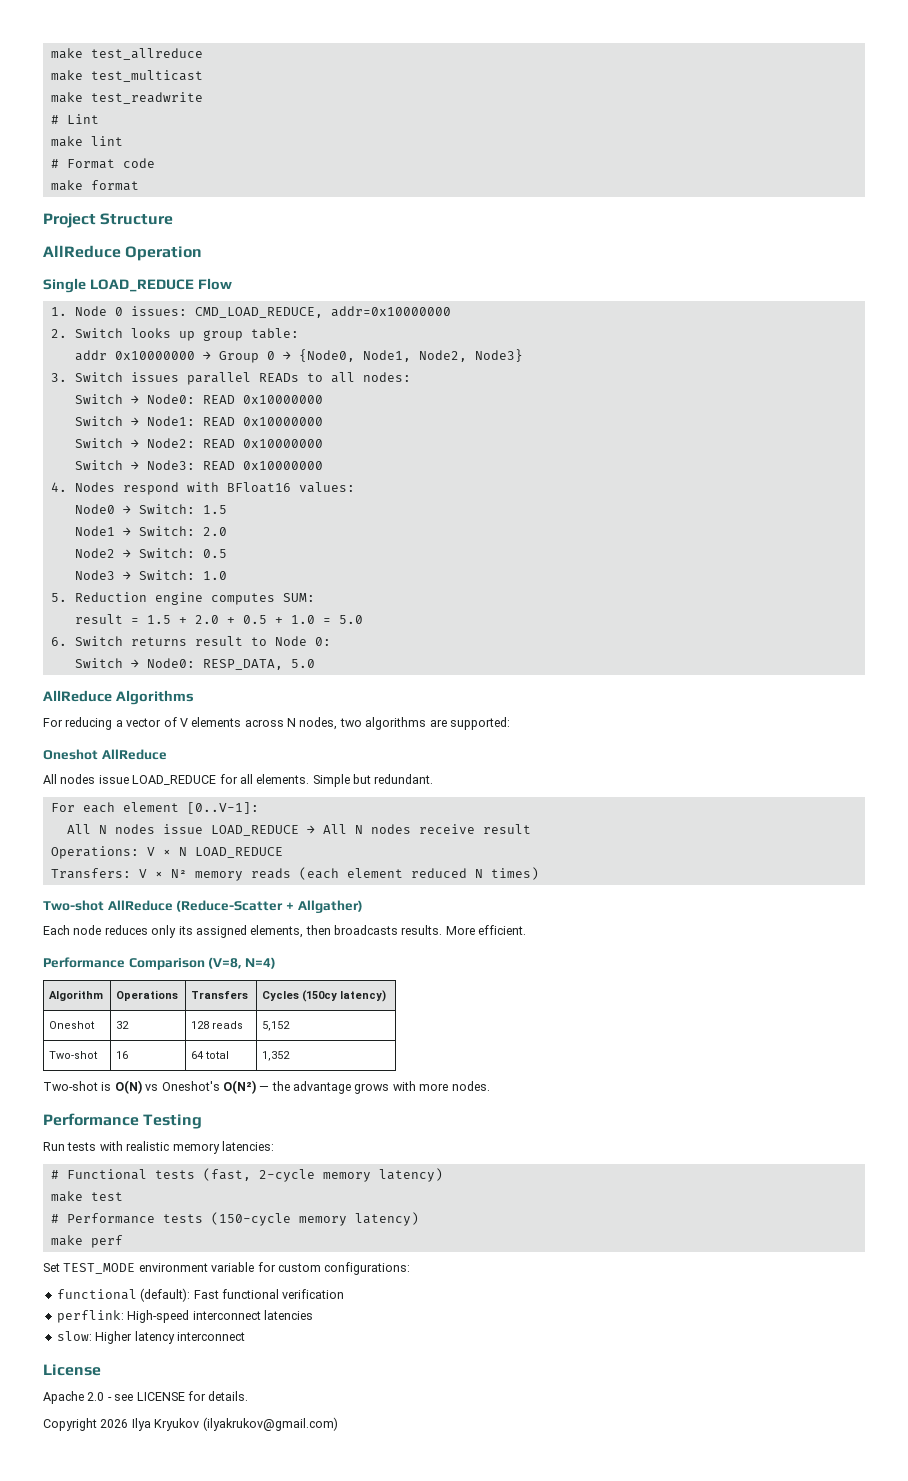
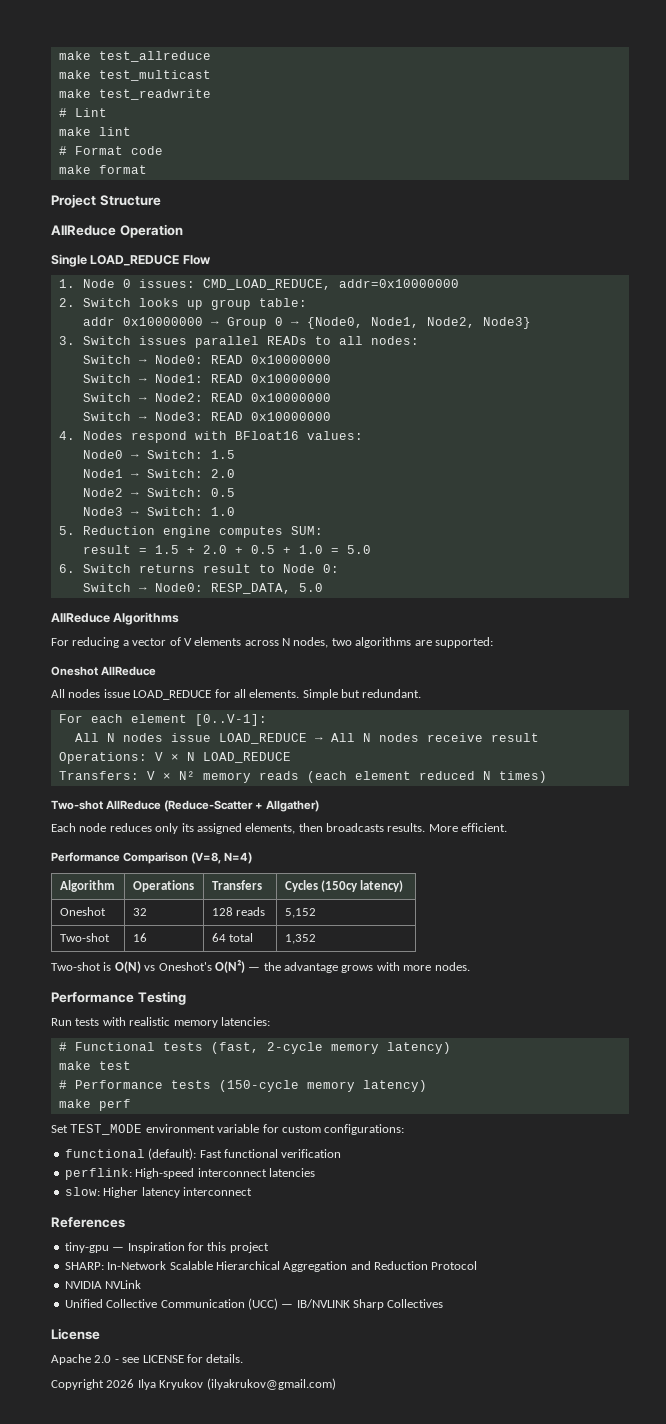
+ References
+ tiny-gpu — Inspiration for this project
+ SHARP: In-Network Scalable Hierarchical Aggregation and Reduction Protocol
+ NVIDIA NVLink
+ Unified Collective Communication (UCC) — IB/NVLINK Sharp Collectives

